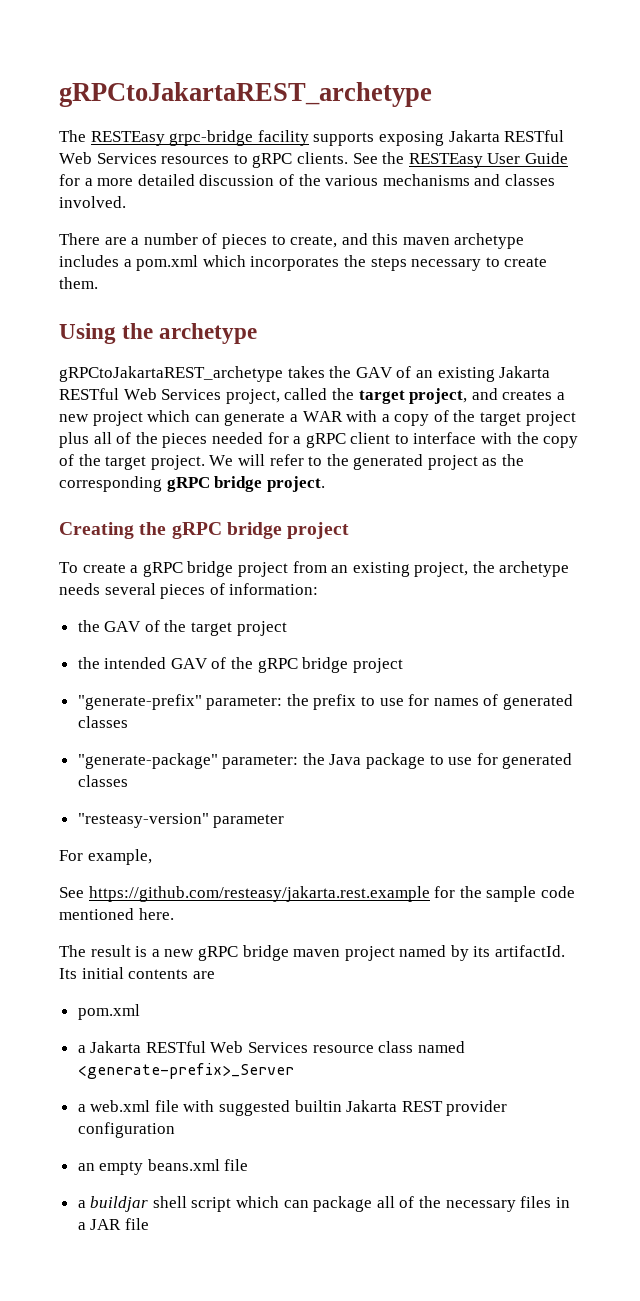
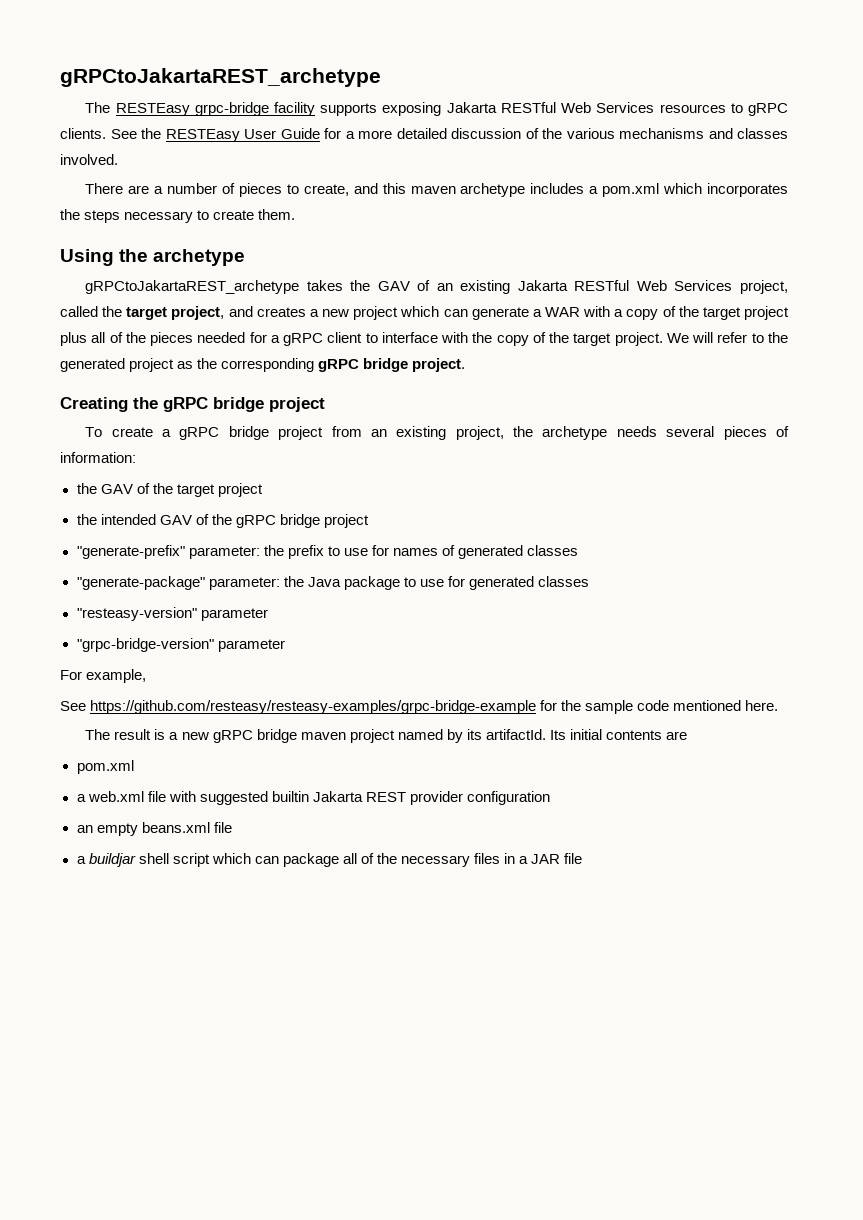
+ "grpc-bridge-version" parameter
- See https://github.com/resteasy/jakarta.rest.example for the sample code mentioned here.
+ See https://github.com/resteasy/resteasy-examples/grpc-bridge-example for the sample code mentioned here.
- a Jakarta RESTful Web Services resource class named <generate-prefix>_Server

